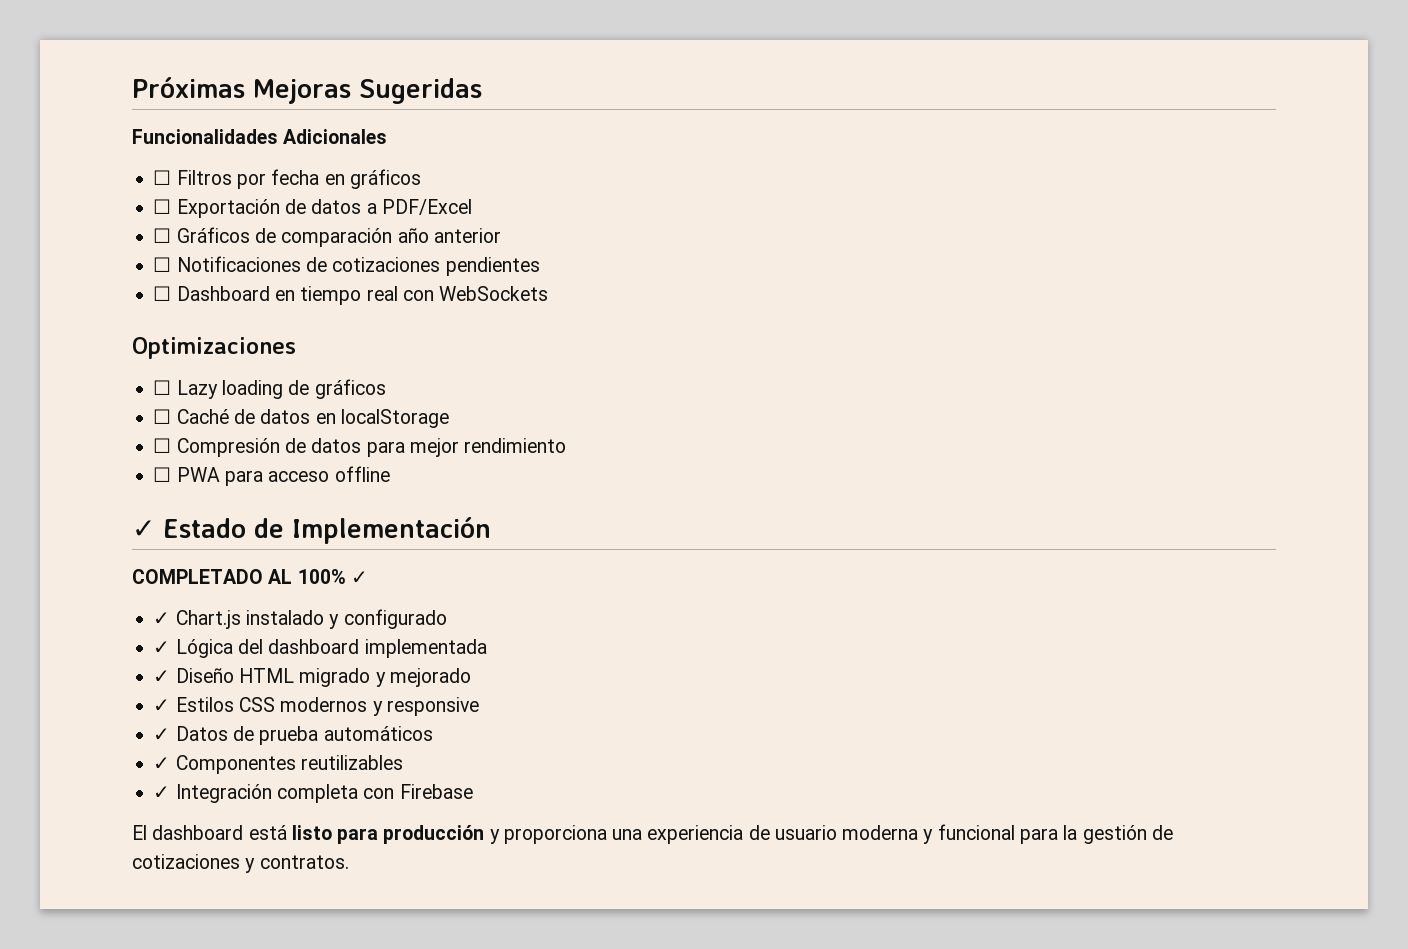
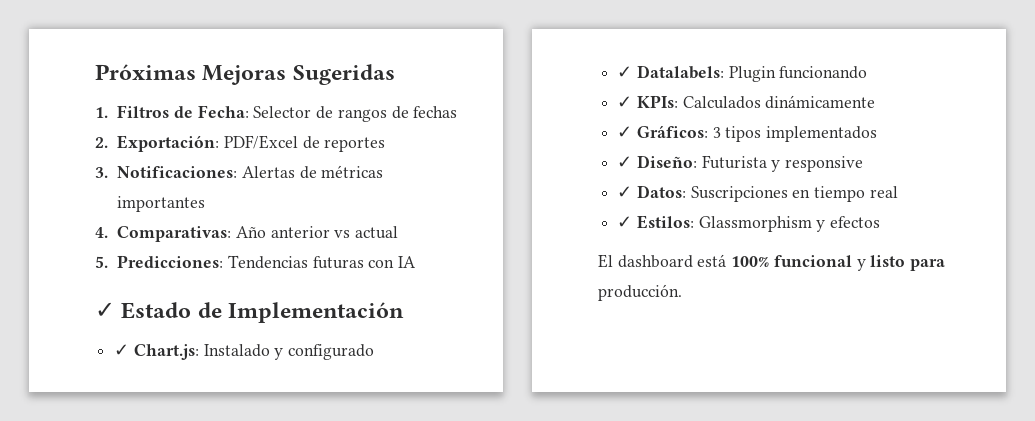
- Funcionalidades Adicionales
- ☐ Filtros por fecha en gráficos
- ☐ Exportación de datos a PDF/Excel
- ☐ Gráficos de comparación año anterior
- ☐ Notificaciones de cotizaciones pendientes
- ☐ Dashboard en tiempo real con WebSockets
- Optimizaciones
- ☐ Lazy loading de gráficos
- ☐ Caché de datos en localStorage
- ☐ Compresión de datos para mejor rendimiento
- ☐ PWA para acceso offline
+ 1. Filtros de Fecha: Selector de rangos de fechas
+ 2. Exportación: PDF/Excel de reportes
+ 3. Notificaciones: Alertas de métricas importantes
+ 4. Comparativas: Año anterior vs actual
+ 5. Predicciones: Tendencias futuras con IA
  ✓ Estado de Implementación
- COMPLETADO AL 100% ✓
- ✓ Chart.js instalado y configurado
- ✓ Lógica del dashboard implementada
- ✓ Diseño HTML migrado y mejorado
- ✓ Estilos CSS modernos y responsive
- ✓ Datos de prueba automáticos
- ✓ Componentes reutilizables
- ✓ Integración completa con Firebase
- El dashboard está listo para producción y proporciona una experiencia de usuario moderna y funcional para la gestión de cotizaciones y contratos.
+ ✓ Chart.js: Instalado y configurado
+ ✓ Datalabels: Plugin funcionando
+ ✓ KPIs: Calculados dinámicamente
+ ✓ Gráficos: 3 tipos implementados
+ ✓ Diseño: Futurista y responsive
+ ✓ Datos: Suscripciones en tiempo real
+ ✓ Estilos: Glassmorphism y efectos
+ El dashboard está 100% funcional y listo para producción.

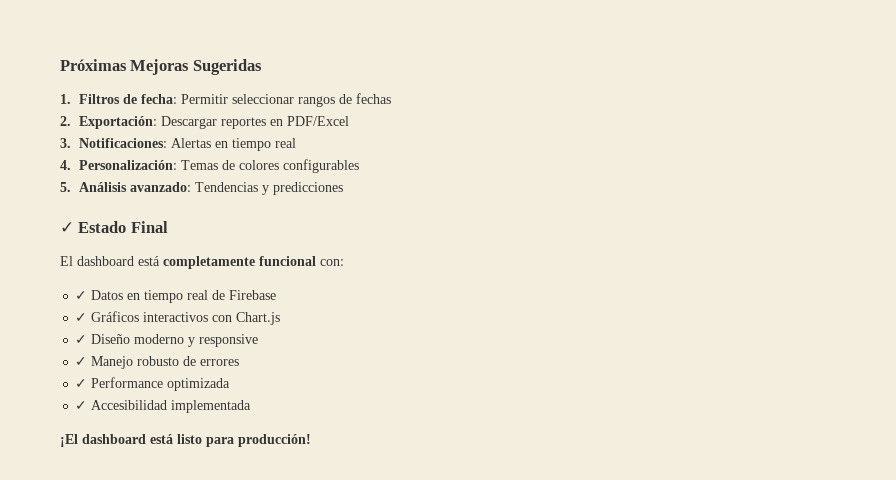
- 1. Filtros de Fecha: Selector de rangos de fechas
+ 1. Filtros de fecha: Permitir seleccionar rangos de fechas
- 2. Exportación: PDF/Excel de reportes
+ 2. Exportación: Descargar reportes en PDF/Excel
- 3. Notificaciones: Alertas de métricas importantes
- 4. Comparativas: Año anterior vs actual
- 5. Predicciones: Tendencias futuras con IA
- ✓ Estado de Implementación
- ✓ Chart.js: Instalado y configurado
- ✓ Datalabels: Plugin funcionando
- ✓ KPIs: Calculados dinámicamente
- ✓ Gráficos: 3 tipos implementados
- ✓ Diseño: Futurista y responsive
- ✓ Datos: Suscripciones en tiempo real
- ✓ Estilos: Glassmorphism y efectos
- El dashboard está 100% funcional y listo para producción.
+ 3. Notificaciones: Alertas en tiempo real
+ 4. Personalización: Temas de colores configurables
+ 5. Análisis avanzado: Tendencias y predicciones
+ ✓ Estado Final
+ El dashboard está completamente funcional con:
+ ✓ Datos en tiempo real de Firebase
+ ✓ Gráficos interactivos con Chart.js
+ ✓ Diseño moderno y responsive
+ ✓ Manejo robusto de errores
+ ✓ Performance optimizada
+ ✓ Accesibilidad implementada
+ ¡El dashboard está listo para producción!

